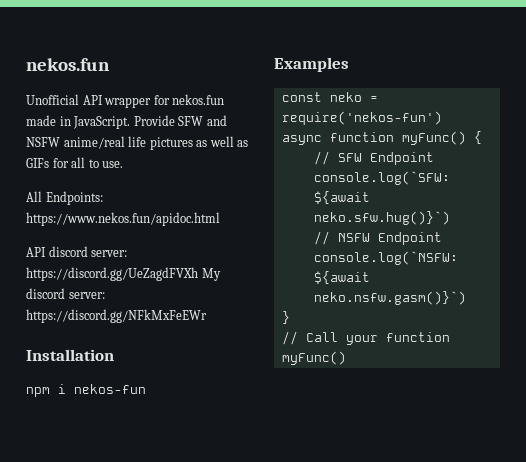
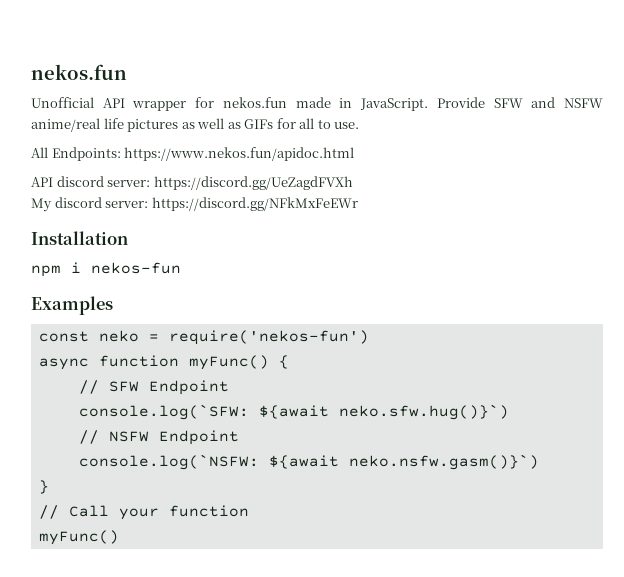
- API discord server: https://discord.gg/UeZagdFVXh My discord server: https://discord.gg/NFkMxFeEWr
+ API discord server: https://discord.gg/UeZagdFVXh
+ My discord server: https://discord.gg/NFkMxFeEWr

